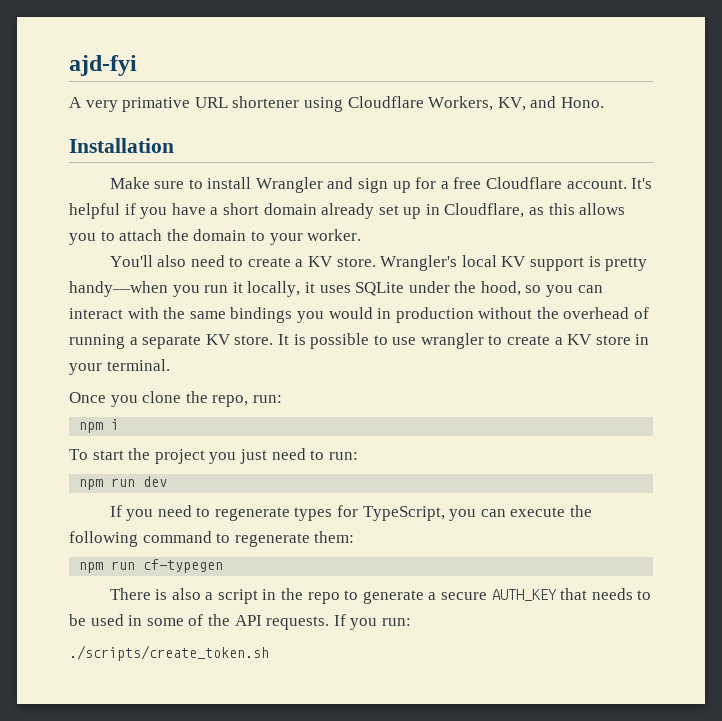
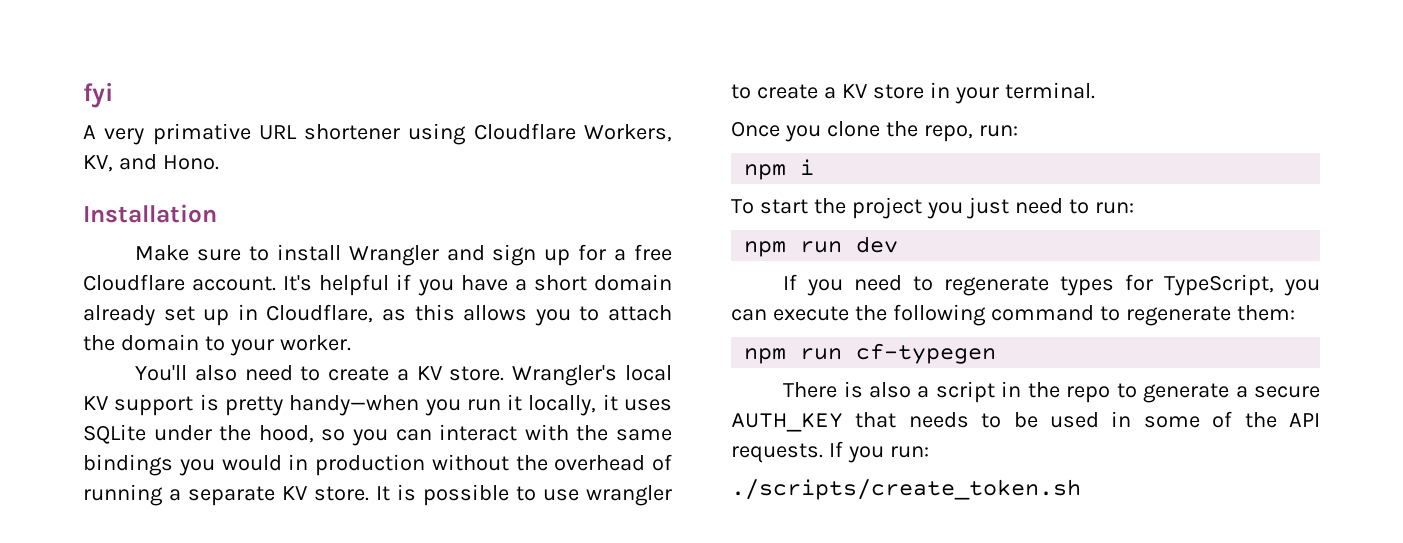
- ajd-fyi
+ fyi

